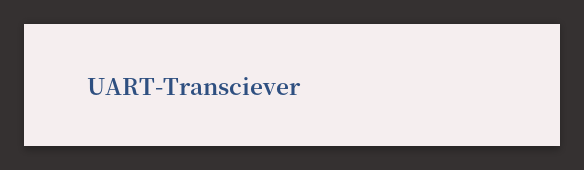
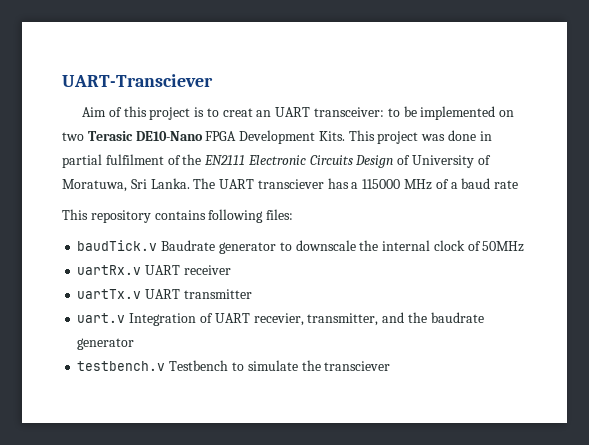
+ Aim of this project is to creat an UART transceiver: to be implemented on two Terasic DE10-Nano FPGA Development Kits. This project was done in partial fulfilment of the EN2111 Electronic Circuits Design of University of Moratuwa, Sri Lanka. The UART transciever has a 115000 MHz of a baud rate
+ This repository contains following files:
+ baudTick.v Baudrate generator to downscale the internal clock of 50MHz
+ uartRx.v UART receiver
+ uartTx.v UART transmitter
+ uart.v Integration of UART recevier, transmitter, and the baudrate generator
+ testbench.v Testbench to simulate the transciever

